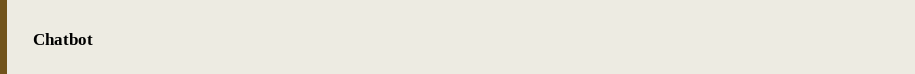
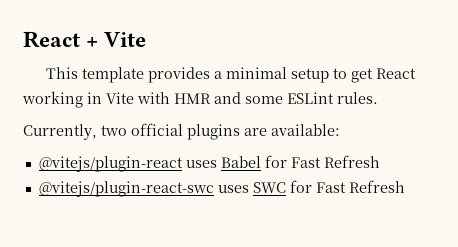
- Chatbot
+ React + Vite
+ This template provides a minimal setup to get React working in Vite with HMR and some ESLint rules.
+ Currently, two official plugins are available:
+ @vitejs/plugin-react uses Babel for Fast Refresh
+ @vitejs/plugin-react-swc uses SWC for Fast Refresh

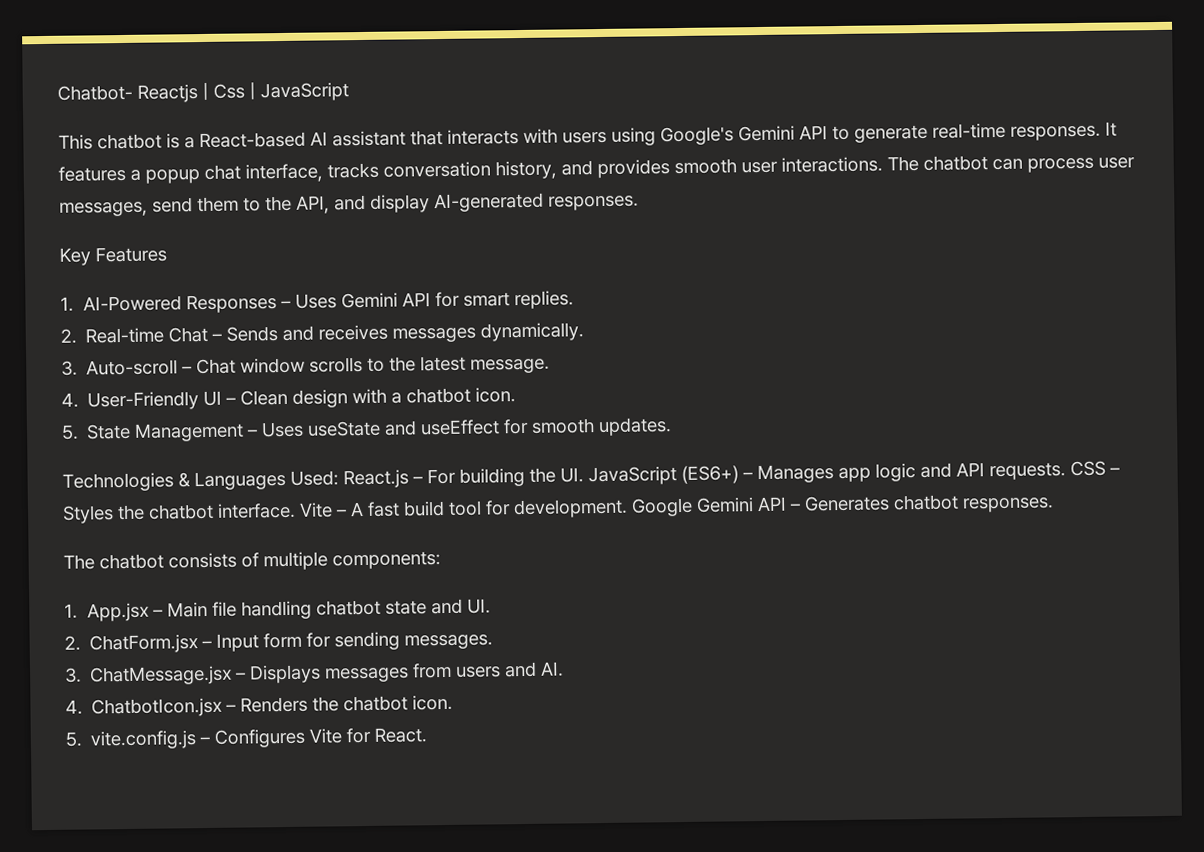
- React + Vite
- This template provides a minimal setup to get React working in Vite with HMR and some ESLint rules.
- Currently, two official plugins are available:
- @vitejs/plugin-react uses Babel for Fast Refresh
- @vitejs/plugin-react-swc uses SWC for Fast Refresh
+ Chatbot- Reactjs | Css | JavaScript
+ This chatbot is a React-based AI assistant that interacts with users using Google's Gemini API to generate real-time responses. It features a popup chat interface, tracks conversation history, and provides smooth user interactions. The chatbot can process user messages, send them to the API, and display AI-generated responses.
+ Key Features
+ 1. AI-Powered Responses – Uses Gemini API for smart replies.
+ 2. Real-time Chat – Sends and receives messages dynamically.
+ 3. Auto-scroll – Chat window scrolls to the latest message.
+ 4. User-Friendly UI – Clean design with a chatbot icon.
+ 5. State Management – Uses useState and useEffect for smooth updates.
+ Technologies & Languages Used: React.js – For building the UI. JavaScript (ES6+) – Manages app logic and API requests. CSS – Styles the chatbot interface. Vite – A fast build tool for development. Google Gemini API – Generates chatbot responses.
+ The chatbot consists of multiple components:
+ 1. App.jsx – Main file handling chatbot state and UI.
+ 2. ChatForm.jsx – Input form for sending messages.
+ 3. ChatMessage.jsx – Displays messages from users and AI.
+ 4. ChatbotIcon.jsx – Renders the chatbot icon.
+ 5. vite.config.js – Configures Vite for React.

